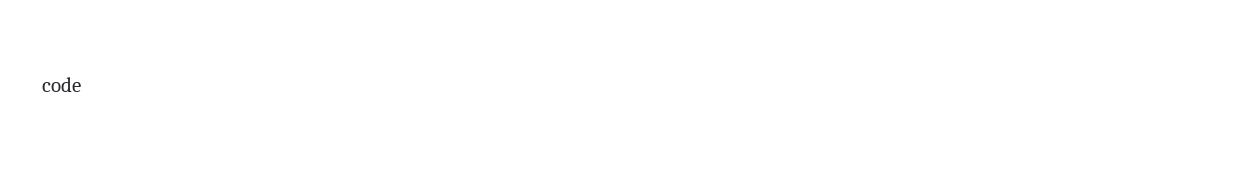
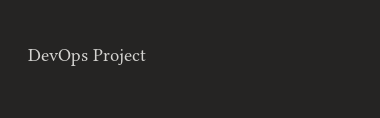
- code
+ DevOps Project

